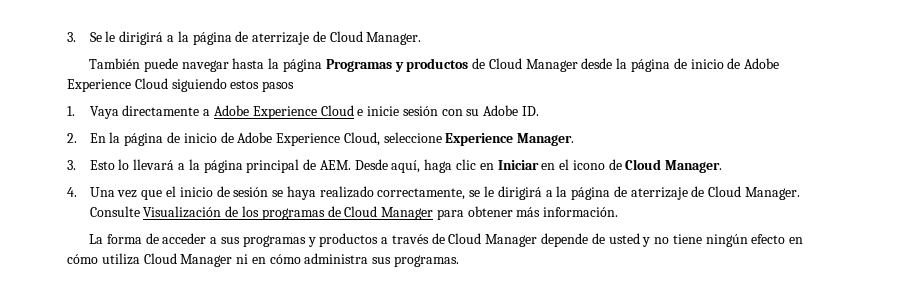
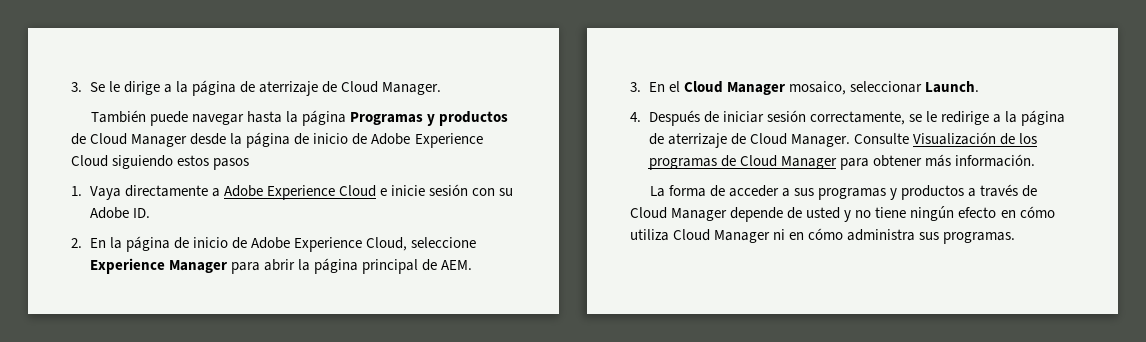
- 3. Se le dirigirá a la página de aterrizaje de Cloud Manager.
+ 3. Se le dirige a la página de aterrizaje de Cloud Manager.
- 2. En la página de inicio de Adobe Experience Cloud, seleccione Experience Manager.
- 3. Esto lo llevará a la página principal de AEM. Desde aquí, haga clic en Iniciar en el icono de Cloud Manager.
- 4. Una vez que el inicio de sesión se haya realizado correctamente, se le dirigirá a la página de aterrizaje de Cloud Manager.
+ 2. En la página de inicio de Adobe Experience Cloud, seleccione Experience Manager para abrir la página principal de AEM.
+ 3. En el Cloud Manager mosaico, seleccionar Launch.
+ 4. Después de iniciar sesión correctamente, se le redirige a la página de aterrizaje de Cloud Manager.

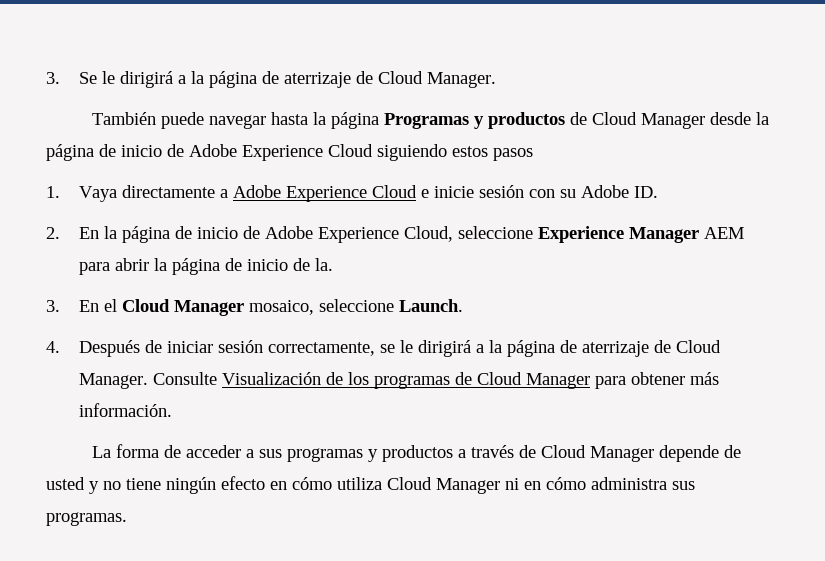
- 3. Se le dirige a la página de aterrizaje de Cloud Manager.
+ 3. Se le dirigirá a la página de aterrizaje de Cloud Manager.
- 2. En la página de inicio de Adobe Experience Cloud, seleccione Experience Manager para abrir la página principal de AEM.
+ 2. En la página de inicio de Adobe Experience Cloud, seleccione Experience Manager AEM para abrir la página de inicio de la.
- 3. En el Cloud Manager mosaico, seleccionar Launch.
+ 3. En el Cloud Manager mosaico, seleccione Launch.
- 4. Después de iniciar sesión correctamente, se le redirige a la página de aterrizaje de Cloud Manager.
+ 4. Después de iniciar sesión correctamente, se le dirigirá a la página de aterrizaje de Cloud Manager.

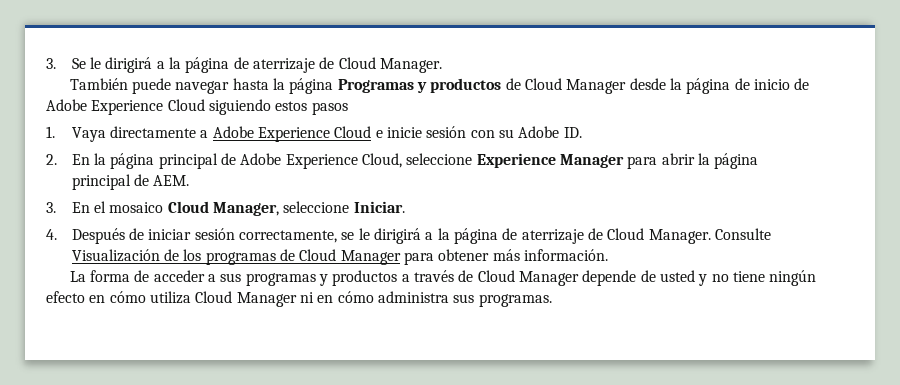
- 2. En la página de inicio de Adobe Experience Cloud, seleccione Experience Manager AEM para abrir la página de inicio de la.
+ 2. En la página principal de Adobe Experience Cloud, seleccione Experience Manager para abrir la página principal de AEM.
- 3. En el Cloud Manager mosaico, seleccione Launch.
+ 3. En el mosaico Cloud Manager, seleccione Iniciar.

